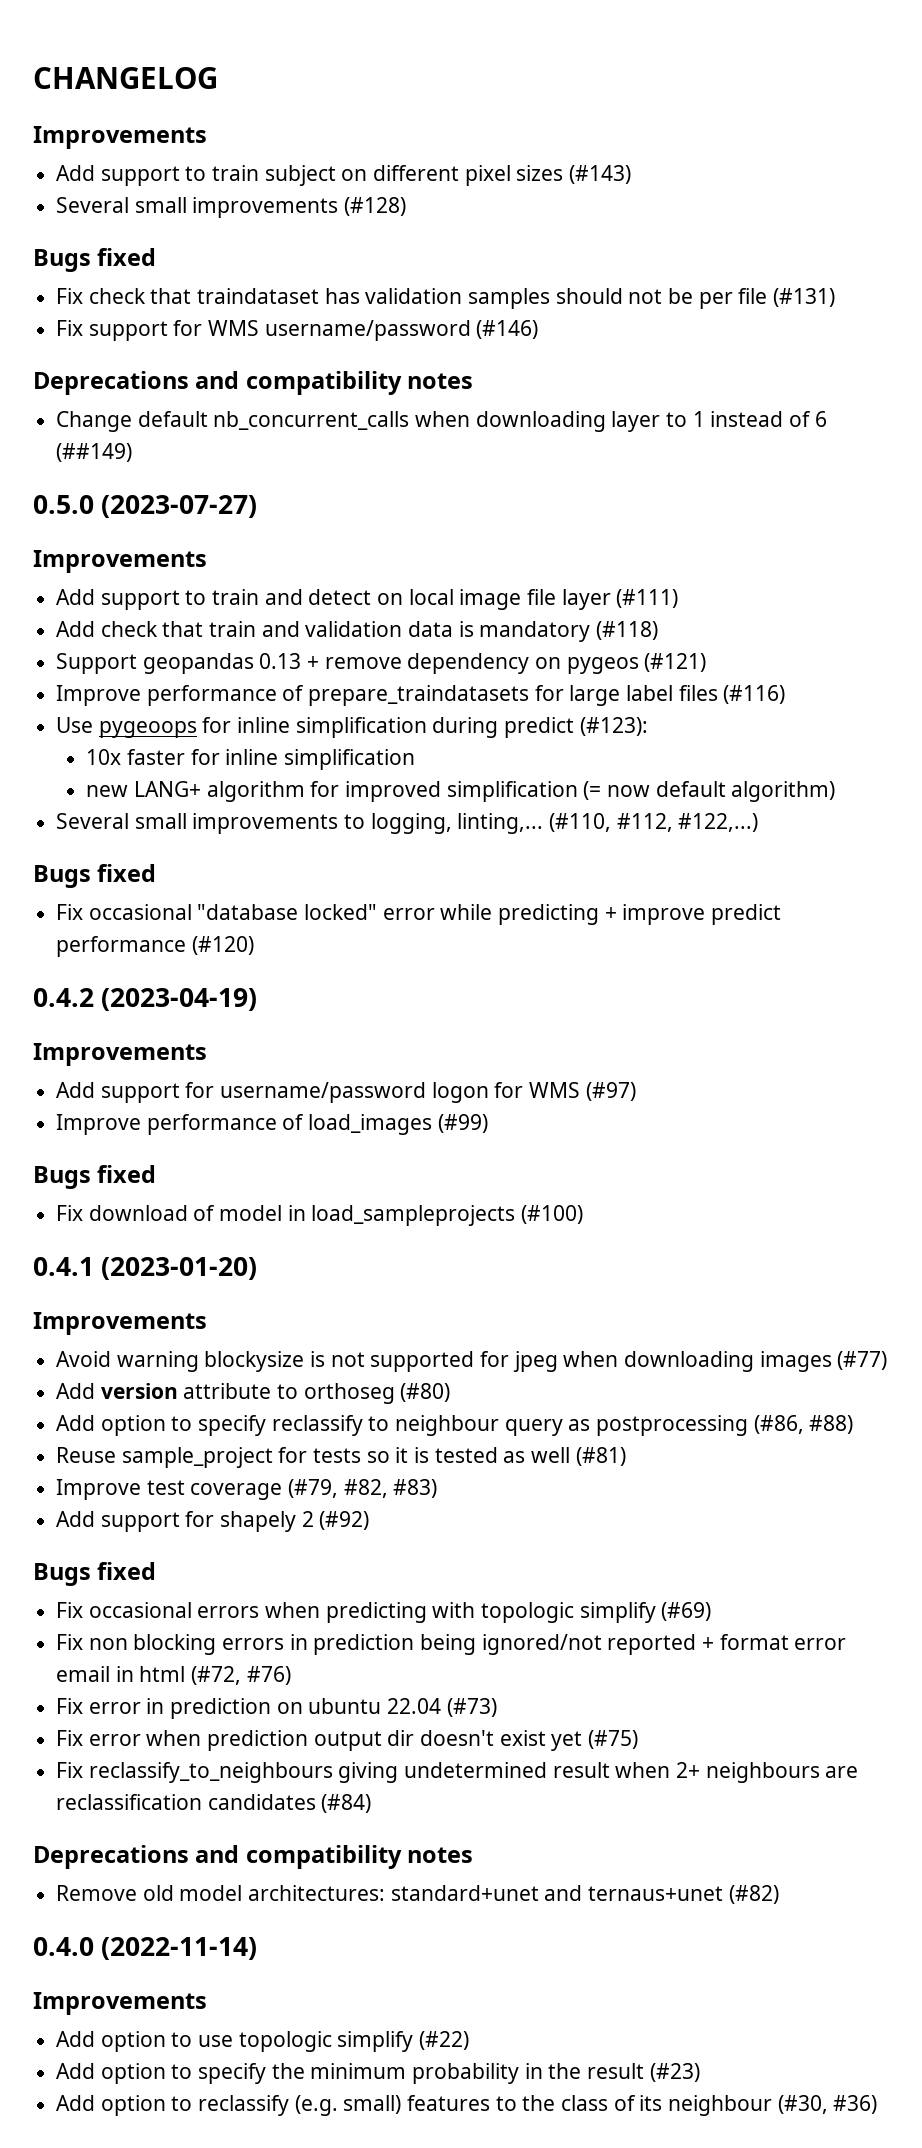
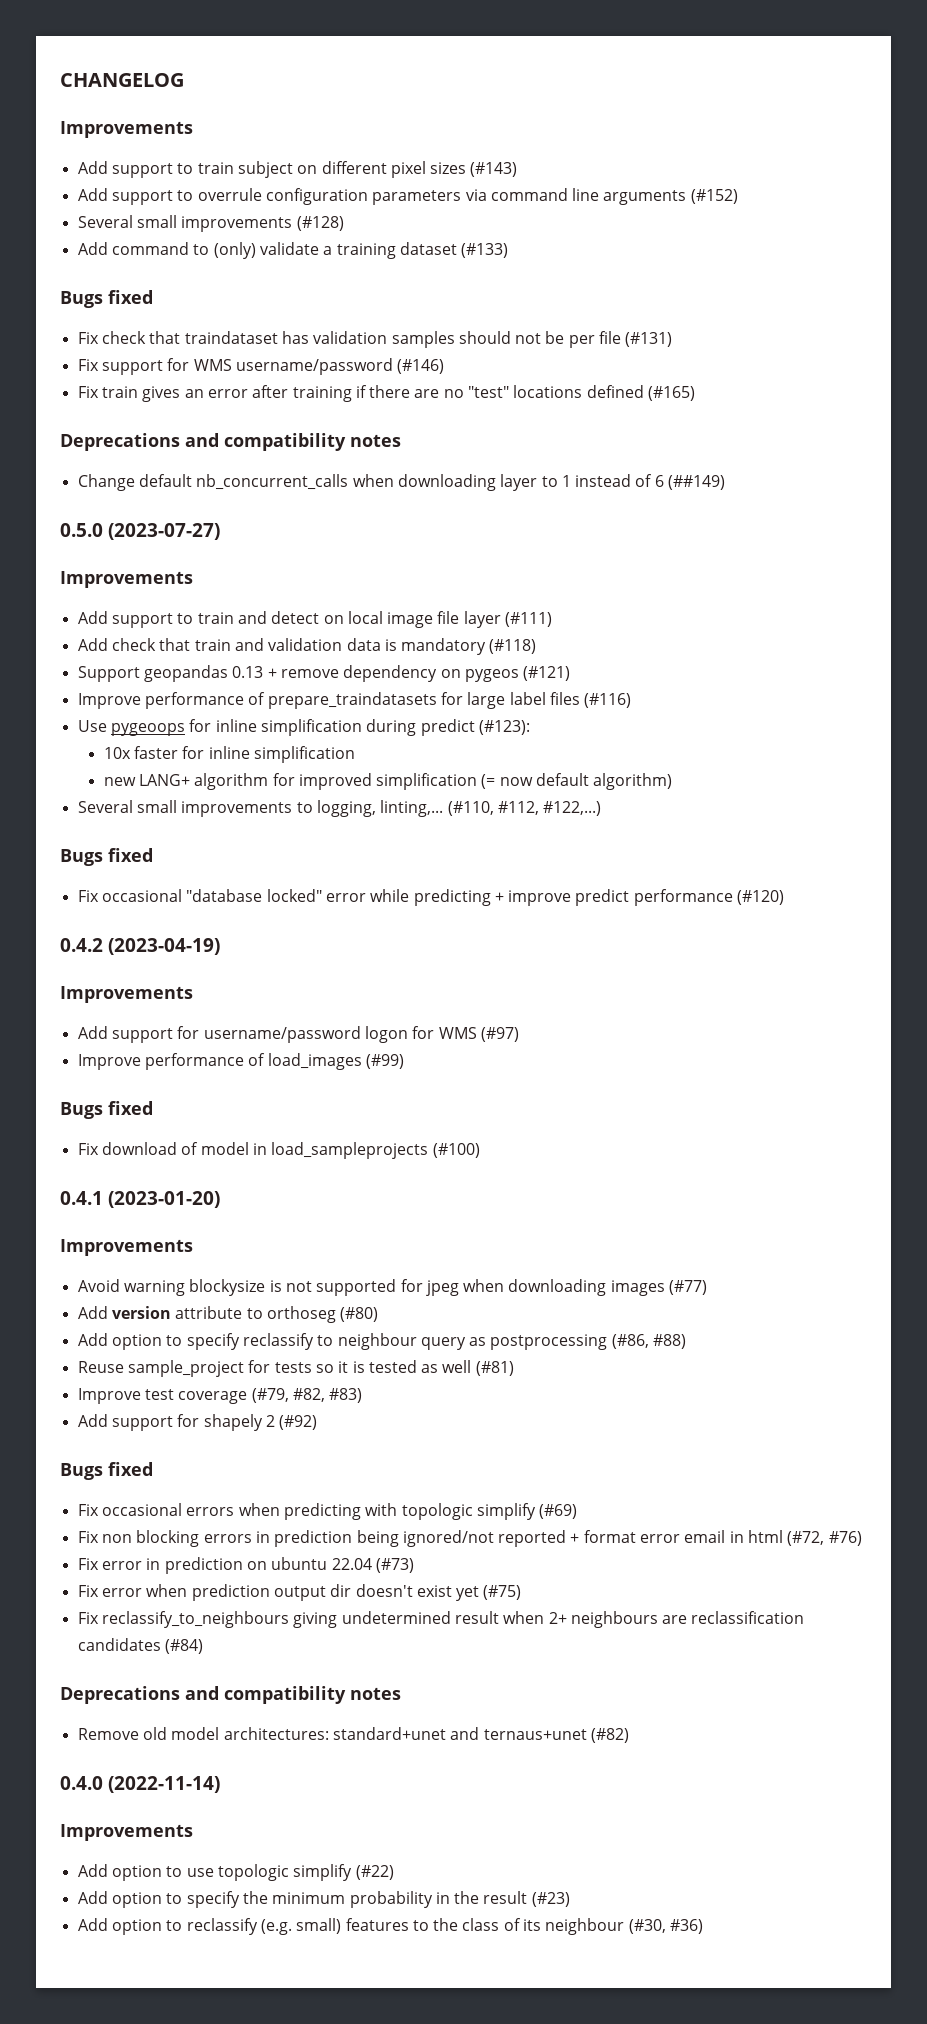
+ Add support to overrule configuration parameters via command line arguments (#152)
  Several small improvements (#128)
+ Add command to (only) validate a training dataset (#133)
+ Fix train gives an error after training if there are no "test" locations defined (#165)

